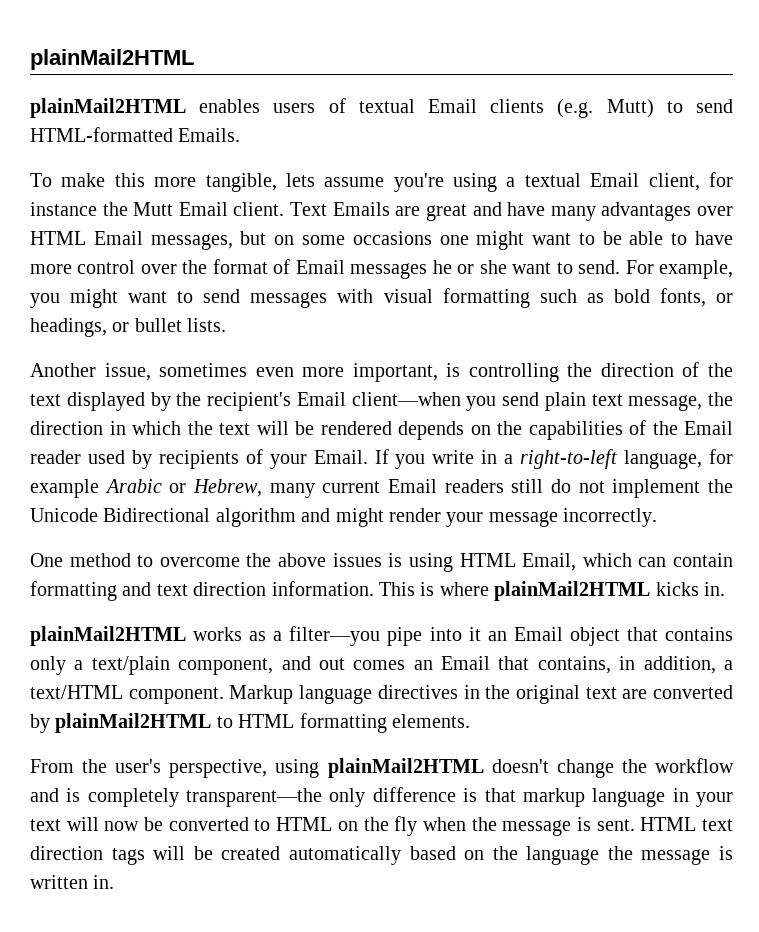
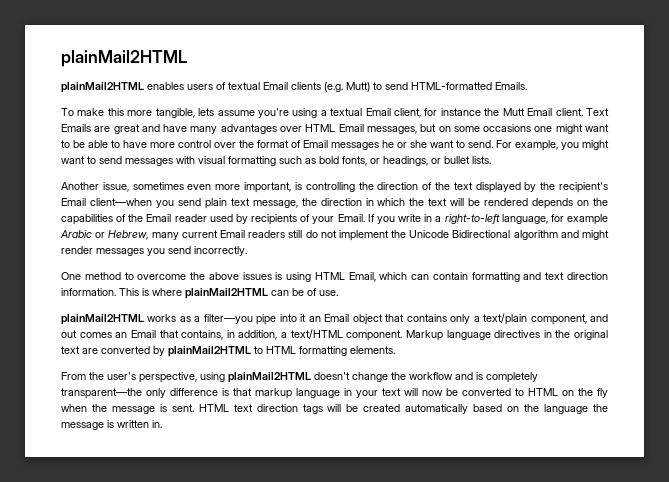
- If you write in a right-to-left language, for example Arabic or Hebrew, many current Email readers still do not implement the Unicode Bidirectional algorithm and might render your message incorrectly.
+ If you write in a right-to-left language, for example Arabic or Hebrew, many current Email readers still do not implement the Unicode Bidirectional algorithm and might render messages you send incorrectly.
- This is where plainMail2HTML kicks in.
+ This is where plainMail2HTML can be of use.

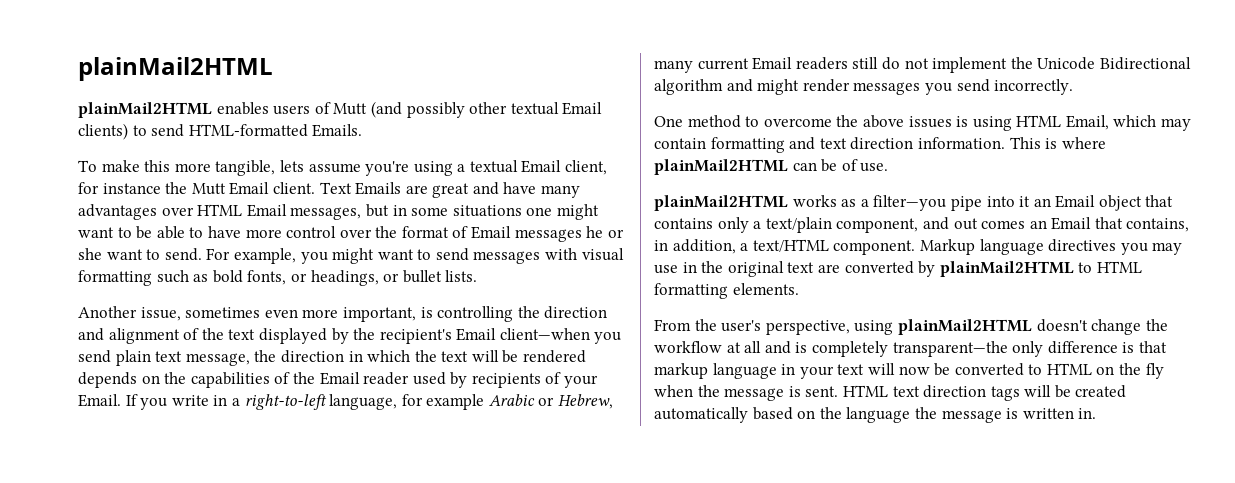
- plainMail2HTML enables users of textual Email clients (e.g. Mutt) to send HTML-formatted Emails.
+ plainMail2HTML enables users of Mutt (and possibly other textual Email clients) to send HTML-formatted Emails.
- Text Emails are great and have many advantages over HTML Email messages, but on some occasions one might want to be able to have more control over the format of Email messages he or she want to send.
+ Text Emails are great and have many advantages over HTML Email messages, but in some situations one might want to be able to have more control over the format of Email messages he or she want to send.
- Another issue, sometimes even more important, is controlling the direction of the text displayed by the recipient's Email client—when you send plain text message, the direction in which the text will be rendered depends on the capabilities of the Email reader used by recipients of your Email.
+ Another issue, sometimes even more important, is controlling the direction and alignment of the text displayed by the recipient's Email client—when you send plain text message, the direction in which the text will be rendered depends on the capabilities of the Email reader used by recipients of your Email.
- One method to overcome the above issues is using HTML Email, which can contain formatting and text direction information.
+ One method to overcome the above issues is using HTML Email, which may contain formatting and text direction information.
- Markup language directives in the original text are converted by plainMail2HTML to HTML formatting elements.
+ Markup language directives you may use in the original text are converted by plainMail2HTML to HTML formatting elements.
- From the user's perspective, using plainMail2HTML doesn't change the workflow and is completely transparent—the only difference is that markup language in your text will now be converted to HTML on the fly when the message is sent.
+ From the user's perspective, using plainMail2HTML doesn't change the workflow at all and is completely transparent—the only difference is that markup language in your text will now be converted to HTML on the fly when the message is sent.

